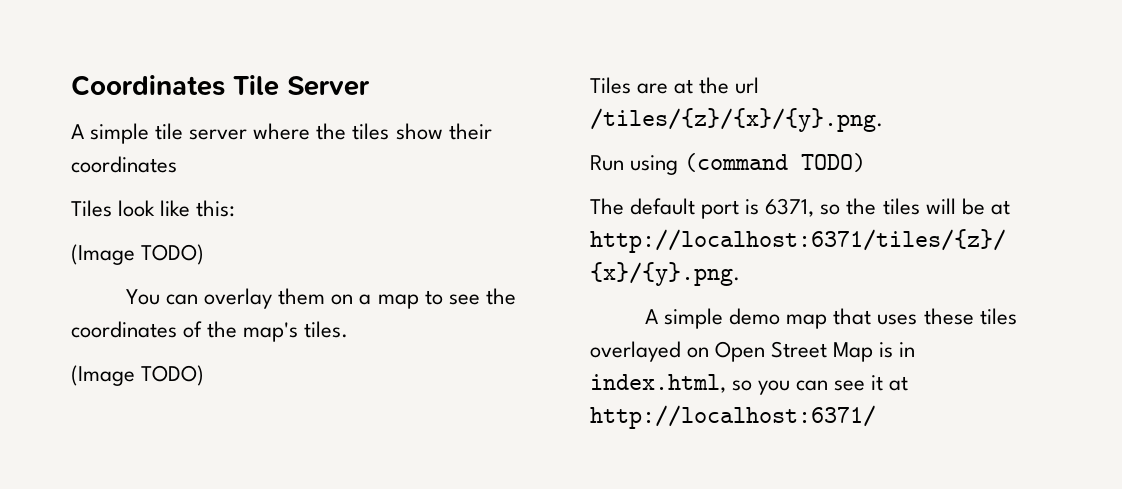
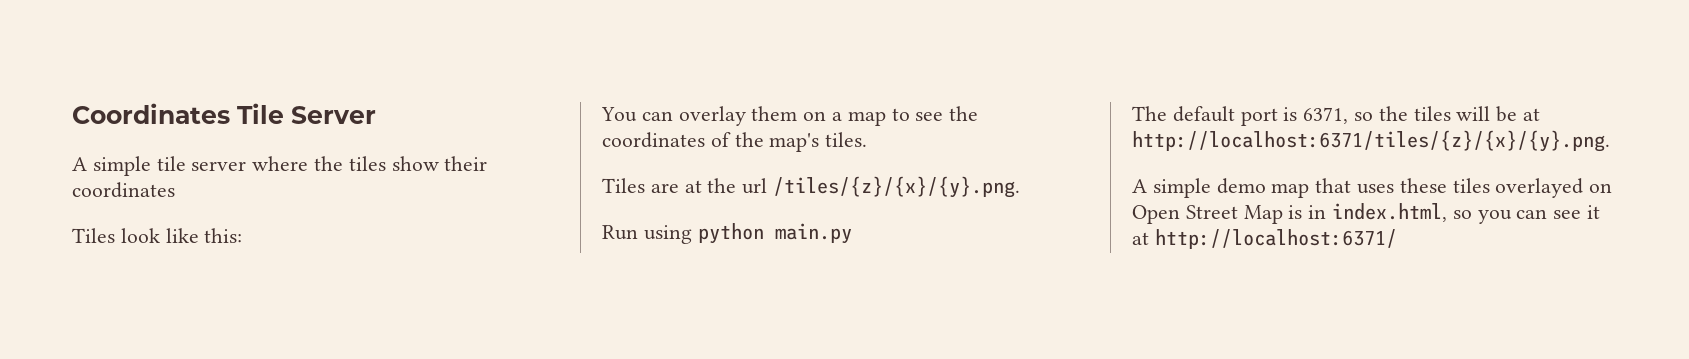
  Tiles look like this:
- (Image TODO)
  You can overlay them on a map to see the coordinates of the map's tiles.
- (Image TODO)
- Run using (command TODO)
+ Run using python main.py

